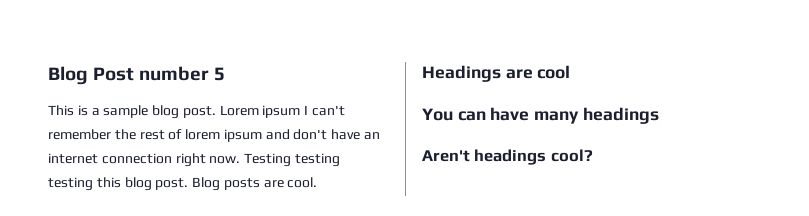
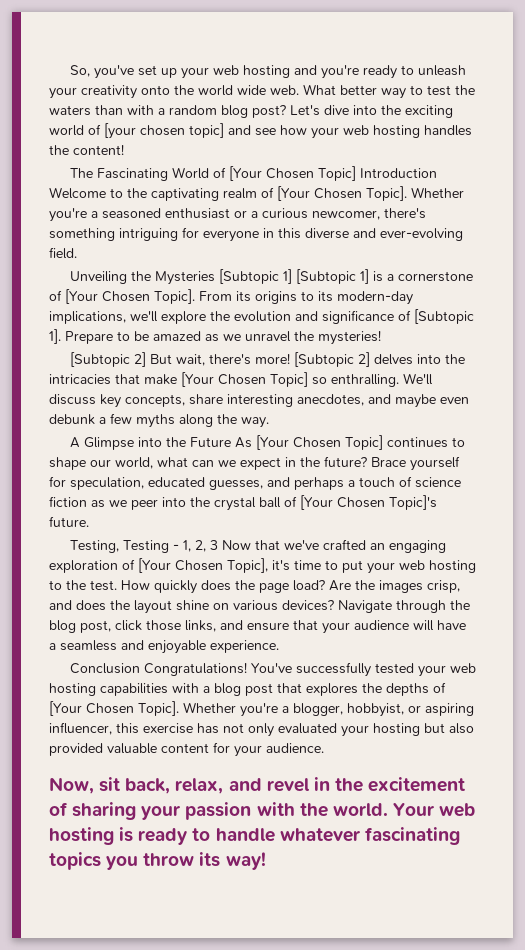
- Blog Post number 5
- This is a sample blog post. Lorem ipsum I can't remember the rest of lorem ipsum and don't have an internet connection right now. Testing testing testing this blog post. Blog posts are cool.
- Headings are cool
- You can have many headings
- Aren't headings cool?
+ So, you've set up your web hosting and you're ready to unleash your creativity onto the world wide web. What better way to test the waters than with a random blog post? Let's dive into the exciting world of [your chosen topic] and see how your web hosting handles the content!
+ The Fascinating World of [Your Chosen Topic] Introduction Welcome to the captivating realm of [Your Chosen Topic]. Whether you're a seasoned enthusiast or a curious newcomer, there's something intriguing for everyone in this diverse and ever-evolving field.
+ Unveiling the Mysteries [Subtopic 1] [Subtopic 1] is a cornerstone of [Your Chosen Topic]. From its origins to its modern-day implications, we'll explore the evolution and significance of [Subtopic 1]. Prepare to be amazed as we unravel the mysteries!
+ [Subtopic 2] But wait, there's more! [Subtopic 2] delves into the intricacies that make [Your Chosen Topic] so enthralling. We'll discuss key concepts, share interesting anecdotes, and maybe even debunk a few myths along the way.
+ A Glimpse into the Future As [Your Chosen Topic] continues to shape our world, what can we expect in the future? Brace yourself for speculation, educated guesses, and perhaps a touch of science fiction as we peer into the crystal ball of [Your Chosen Topic]'s future.
+ Testing, Testing - 1, 2, 3 Now that we've crafted an engaging exploration of [Your Chosen Topic], it's time to put your web hosting to the test. How quickly does the page load? Are the images crisp, and does the layout shine on various devices? Navigate through the blog post, click those links, and ensure that your audience will have a seamless and enjoyable experience.
+ Conclusion Congratulations! You've successfully tested your web hosting capabilities with a blog post that explores the depths of [Your Chosen Topic]. Whether you're a blogger, hobbyist, or aspiring influencer, this exercise has not only evaluated your hosting but also provided valuable content for your audience.
+ Now, sit back, relax, and revel in the excitement of sharing your passion with the world. Your web hosting is ready to handle whatever fascinating topics you throw its way!

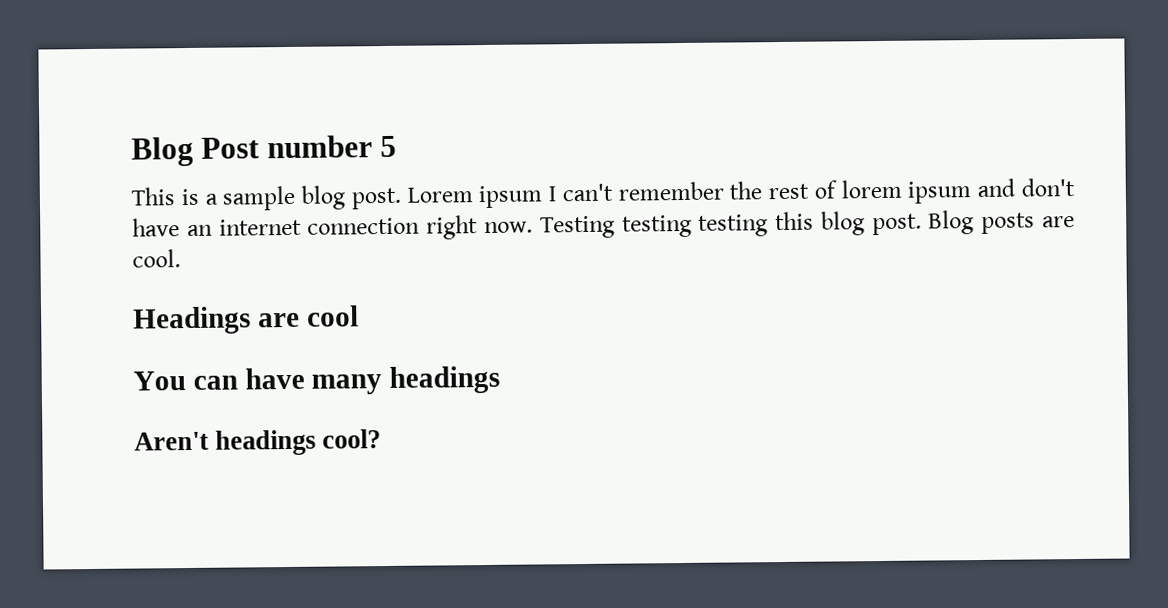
- So, you've set up your web hosting and you're ready to unleash your creativity onto the world wide web. What better way to test the waters than with a random blog post? Let's dive into the exciting world of [your chosen topic] and see how your web hosting handles the content!
- The Fascinating World of [Your Chosen Topic] Introduction Welcome to the captivating realm of [Your Chosen Topic]. Whether you're a seasoned enthusiast or a curious newcomer, there's something intriguing for everyone in this diverse and ever-evolving field.
- Unveiling the Mysteries [Subtopic 1] [Subtopic 1] is a cornerstone of [Your Chosen Topic]. From its origins to its modern-day implications, we'll explore the evolution and significance of [Subtopic 1]. Prepare to be amazed as we unravel the mysteries!
- [Subtopic 2] But wait, there's more! [Subtopic 2] delves into the intricacies that make [Your Chosen Topic] so enthralling. We'll discuss key concepts, share interesting anecdotes, and maybe even debunk a few myths along the way.
- A Glimpse into the Future As [Your Chosen Topic] continues to shape our world, what can we expect in the future? Brace yourself for speculation, educated guesses, and perhaps a touch of science fiction as we peer into the crystal ball of [Your Chosen Topic]'s future.
- Testing, Testing - 1, 2, 3 Now that we've crafted an engaging exploration of [Your Chosen Topic], it's time to put your web hosting to the test. How quickly does the page load? Are the images crisp, and does the layout shine on various devices? Navigate through the blog post, click those links, and ensure that your audience will have a seamless and enjoyable experience.
- Conclusion Congratulations! You've successfully tested your web hosting capabilities with a blog post that explores the depths of [Your Chosen Topic]. Whether you're a blogger, hobbyist, or aspiring influencer, this exercise has not only evaluated your hosting but also provided valuable content for your audience.
- Now, sit back, relax, and revel in the excitement of sharing your passion with the world. Your web hosting is ready to handle whatever fascinating topics you throw its way!
+ Blog Post number 5
+ This is a sample blog post. Lorem ipsum I can't remember the rest of lorem ipsum and don't have an internet connection right now. Testing testing testing this blog post. Blog posts are cool.
+ Headings are cool
+ You can have many headings
+ Aren't headings cool?

